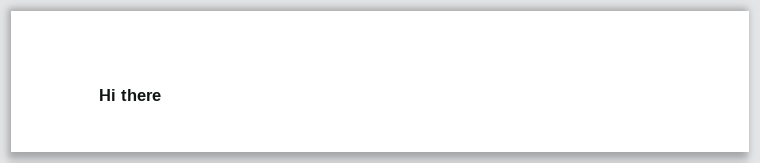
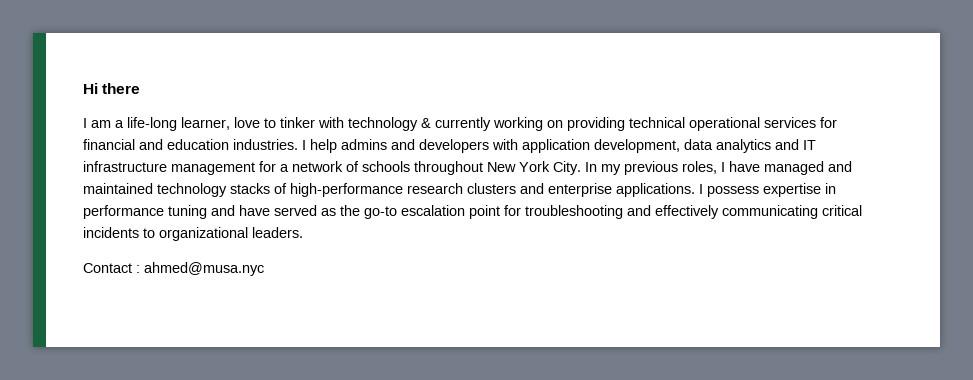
+ I am a life-long learner, love to tinker with technology & currently working on providing technical operational services for financial and education industries. I help admins and developers with application development, data analytics and IT infrastructure management for a network of schools throughout New York City. In my previous roles, I have managed and maintained technology stacks of high-performance research clusters and enterprise applications. I possess expertise in performance tuning and have served as the go-to escalation point for troubleshooting and effectively communicating critical incidents to organizational leaders.
+ Contact : ahmed@musa.nyc

